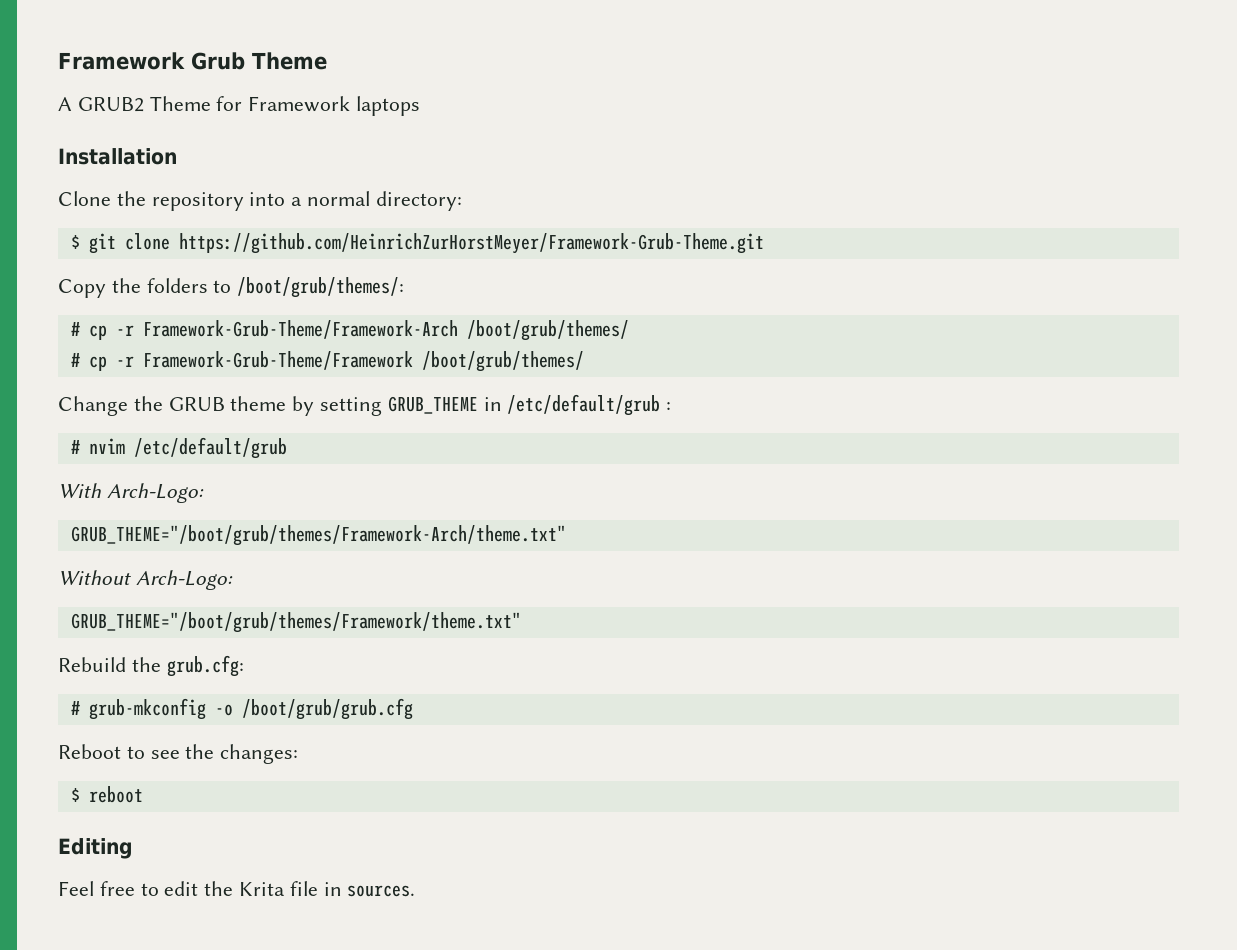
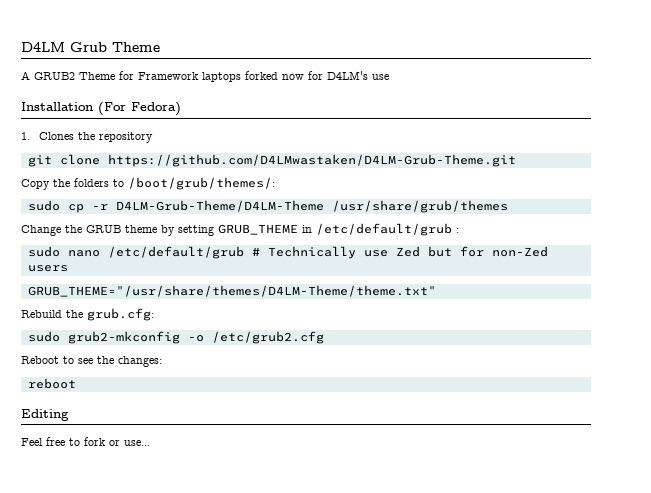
- Framework Grub Theme
+ D4LM Grub Theme
- A GRUB2 Theme for Framework laptops
- Installation
- Clone the repository into a normal directory:
- $ git clone https://github.com/HeinrichZurHorstMeyer/Framework-Grub-Theme.git
+ A GRUB2 Theme for Framework laptops forked now for D4LM's use
+ Installation (For Fedora)
+ 1. Clones the repository
+ git clone https://github.com/D4LMwastaken/D4LM-Grub-Theme.git
- # cp -r Framework-Grub-Theme/Framework-Arch /boot/grub/themes/
- # cp -r Framework-Grub-Theme/Framework /boot/grub/themes/
+ sudo cp -r D4LM-Grub-Theme/D4LM-Theme /usr/share/grub/themes
- # nvim /etc/default/grub
- With Arch-Logo:
- GRUB_THEME="/boot/grub/themes/Framework-Arch/theme.txt"
- Without Arch-Logo:
- GRUB_THEME="/boot/grub/themes/Framework/theme.txt"
+ sudo nano /etc/default/grub # Technically use Zed but for non-Zed users
+ GRUB_THEME="/usr/share/themes/D4LM-Theme/theme.txt"
- # grub-mkconfig -o /boot/grub/grub.cfg
+ sudo grub2-mkconfig -o /etc/grub2.cfg
- $ reboot
+ reboot
- Feel free to edit the Krita file in sources.
+ Feel free to fork or use...

